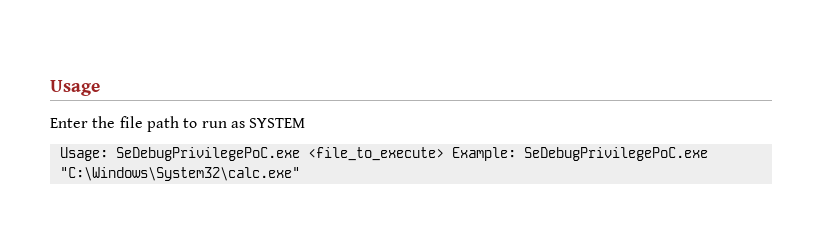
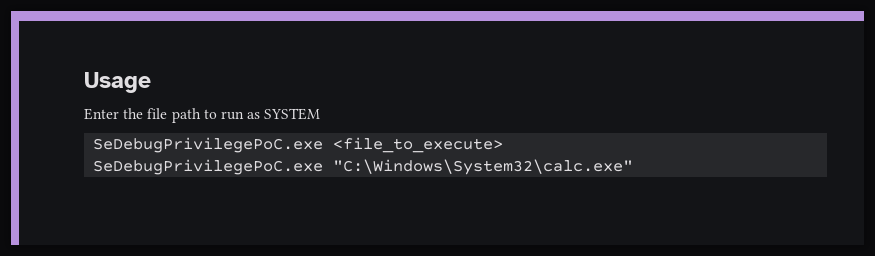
- Usage: SeDebugPrivilegePoC.exe <file_to_execute> Example: SeDebugPrivilegePoC.exe "C:\Windows\System32\calc.exe"
+ SeDebugPrivilegePoC.exe <file_to_execute>
+ SeDebugPrivilegePoC.exe "C:\Windows\System32\calc.exe"

